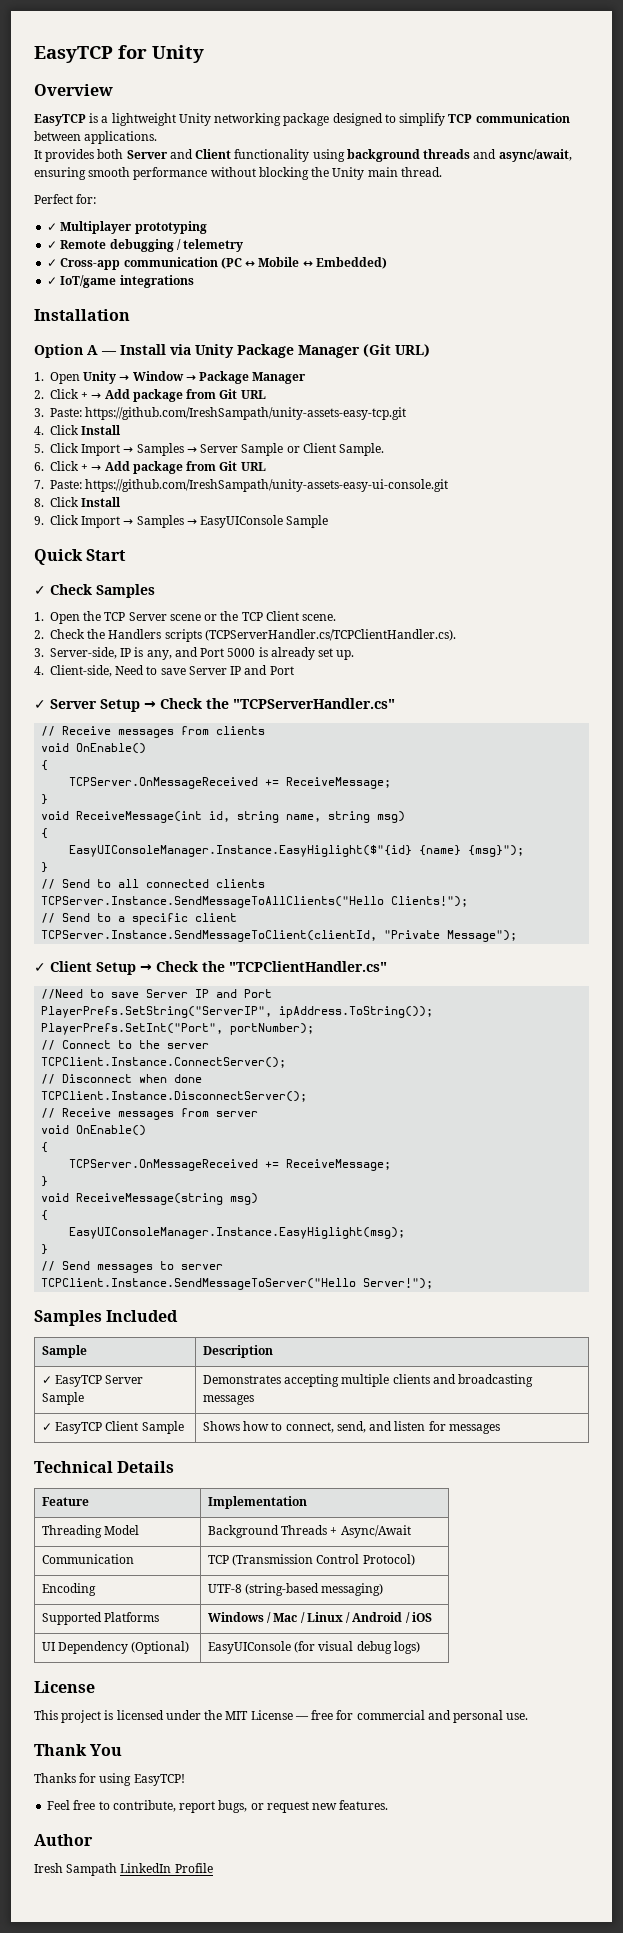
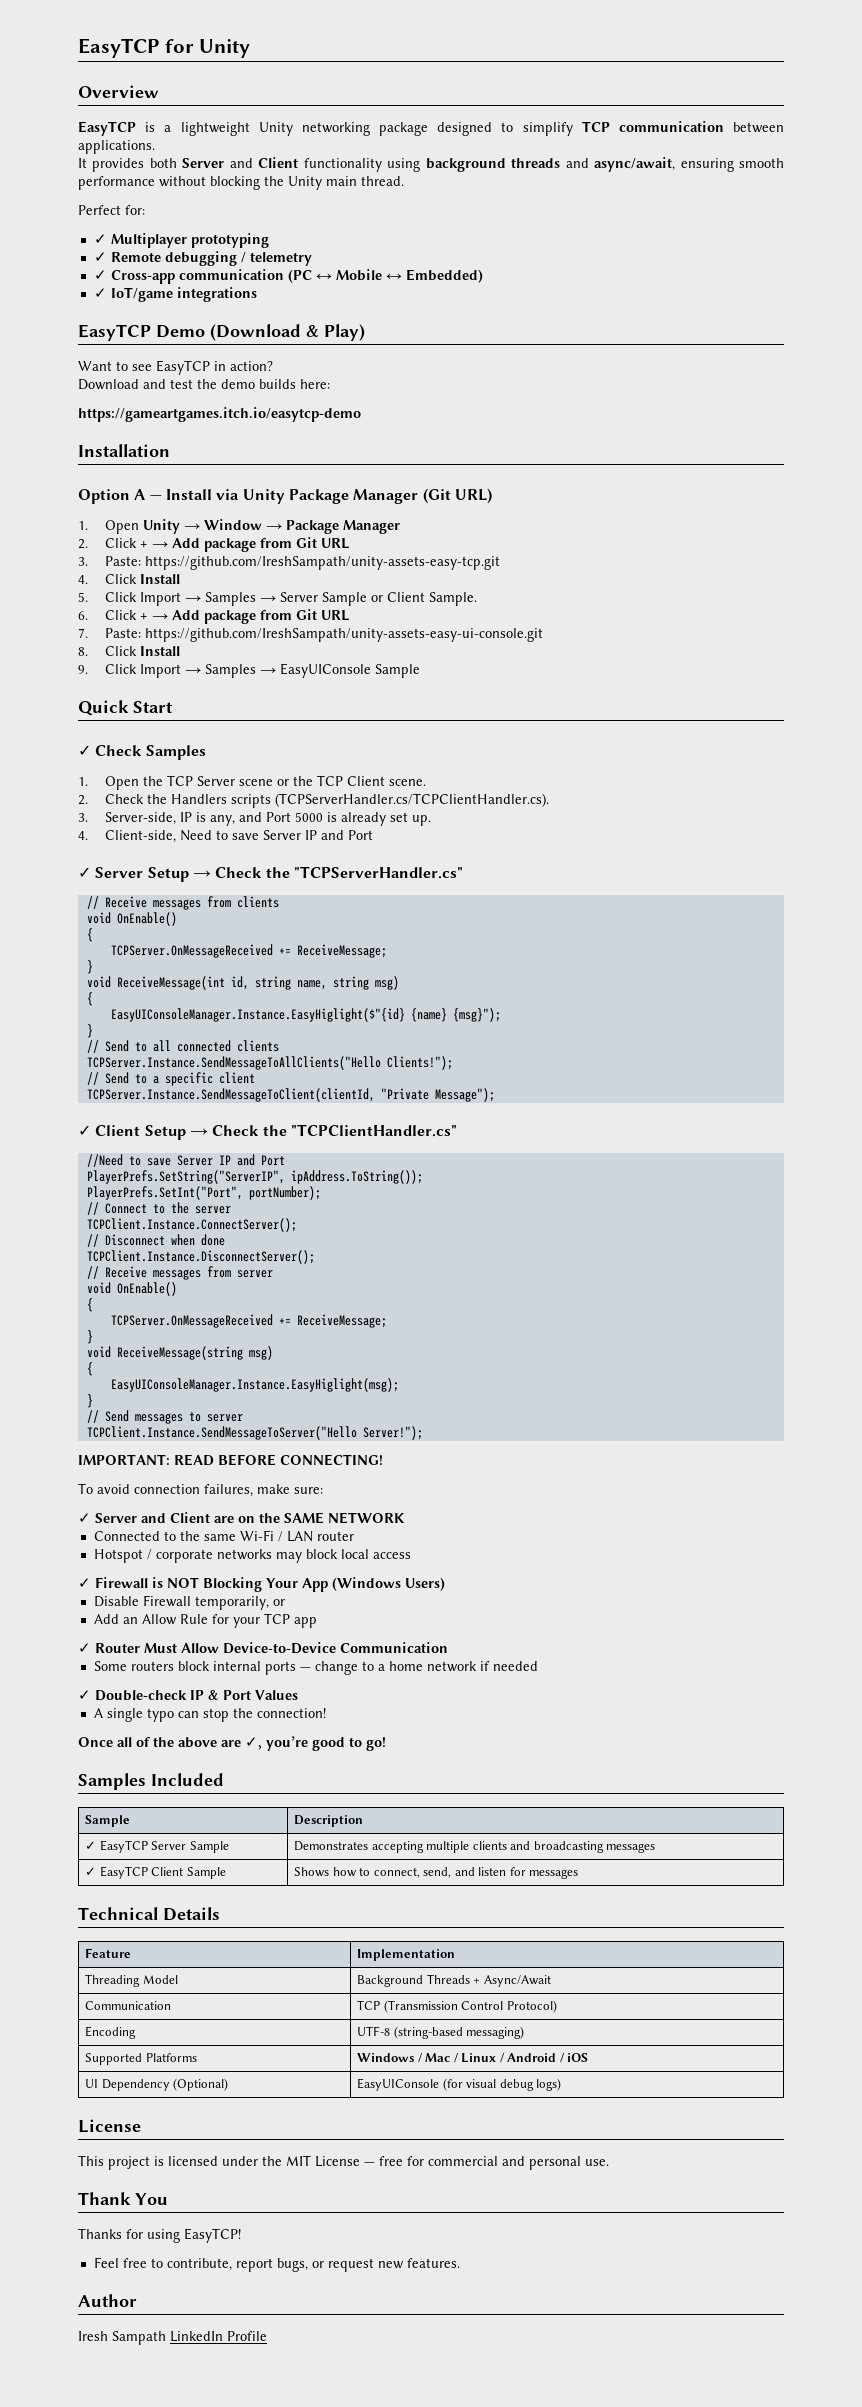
+ EasyTCP Demo (Download & Play)
+ Want to see EasyTCP in action?
+ Download and test the demo builds here:
+ https://gameartgames.itch.io/easytcp-demo
+ IMPORTANT: READ BEFORE CONNECTING!
+ To avoid connection failures, make sure:
+ ✓ Server and Client are on the SAME NETWORK
+ Connected to the same Wi-Fi / LAN router
+ Hotspot / corporate networks may block local access
+ ✓ Firewall is NOT Blocking Your App (Windows Users)
+ Disable Firewall temporarily, or
+ Add an Allow Rule for your TCP app
+ ✓ Router Must Allow Device-to-Device Communication
+ Some routers block internal ports — change to a home network if needed
+ ✓ Double-check IP & Port Values
+ A single typo can stop the connection!
+ Once all of the above are ✓, you’re good to go!

